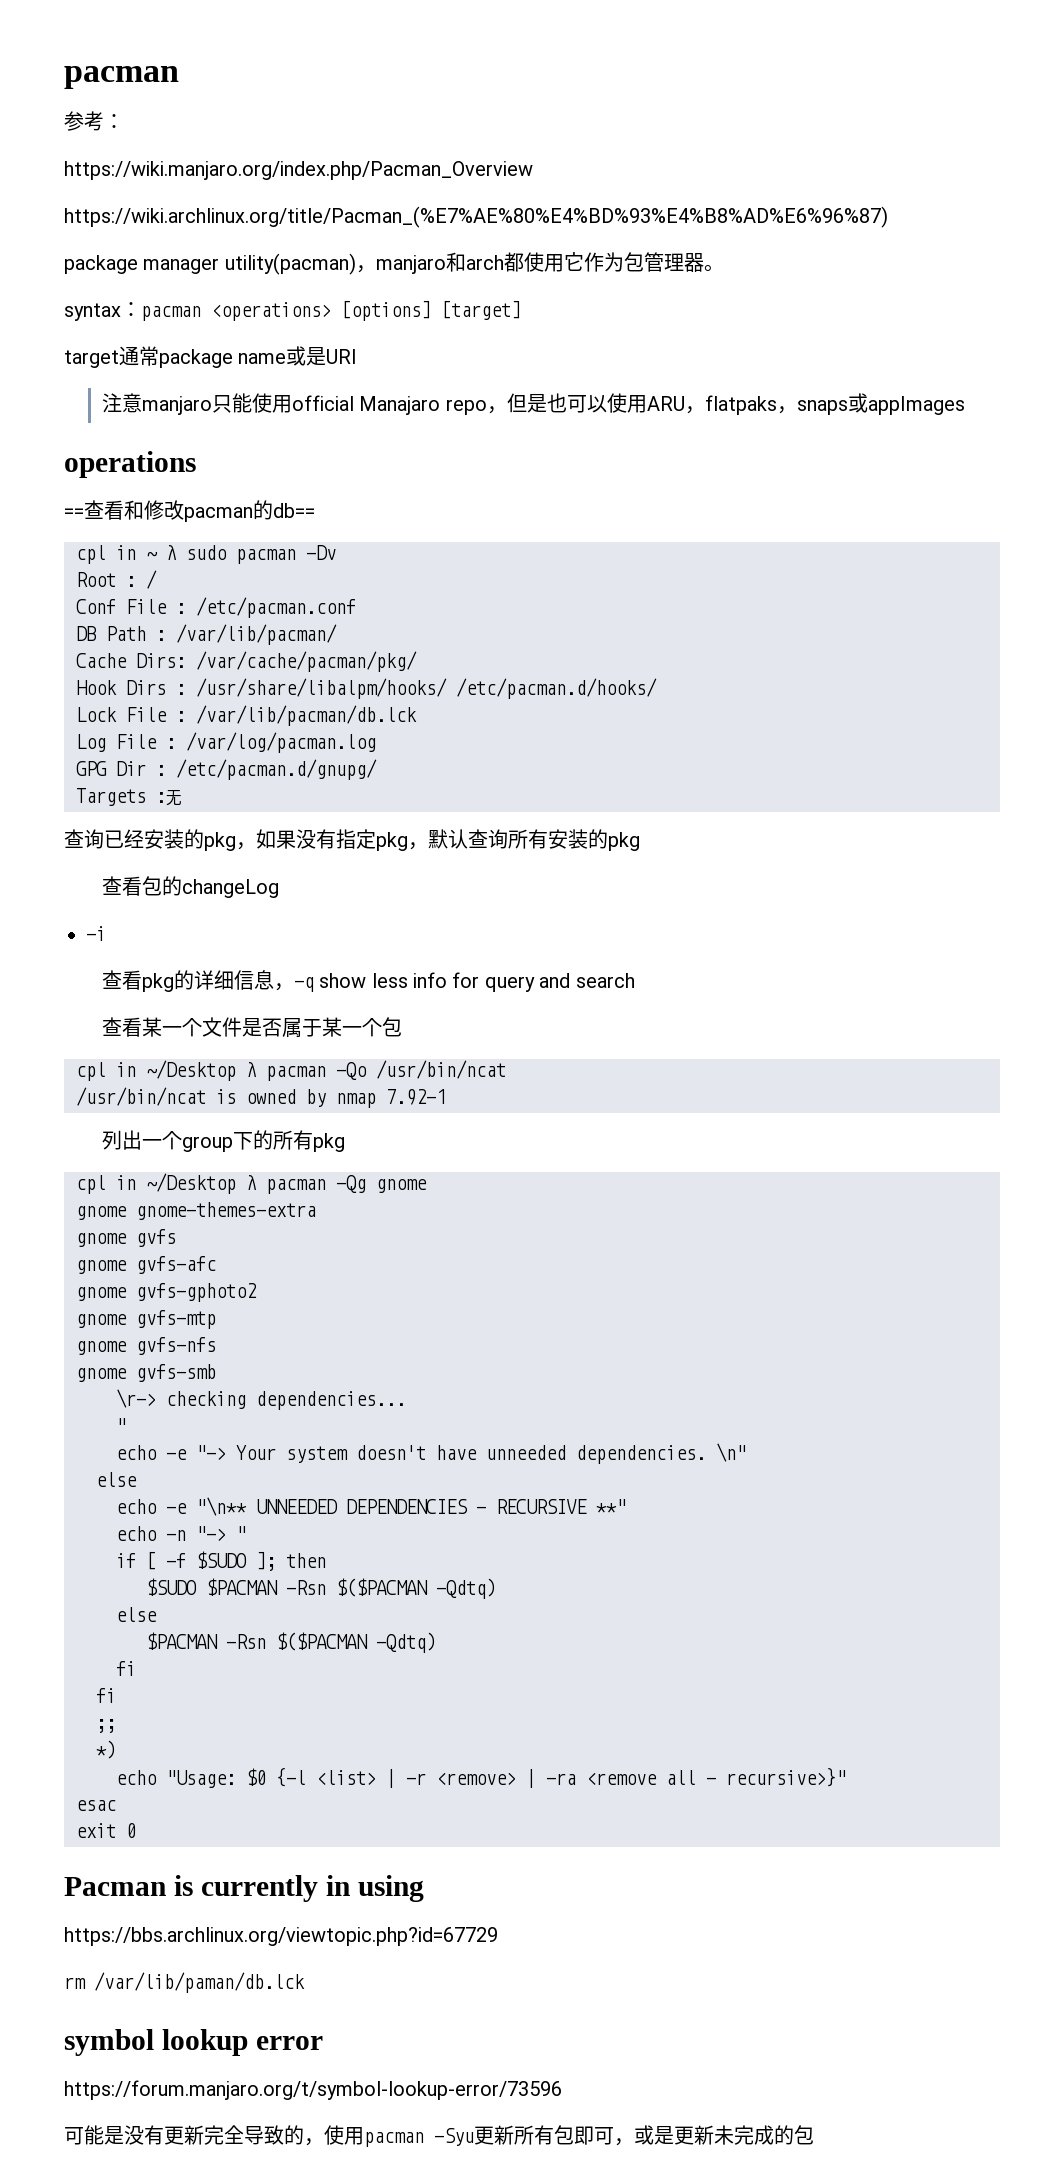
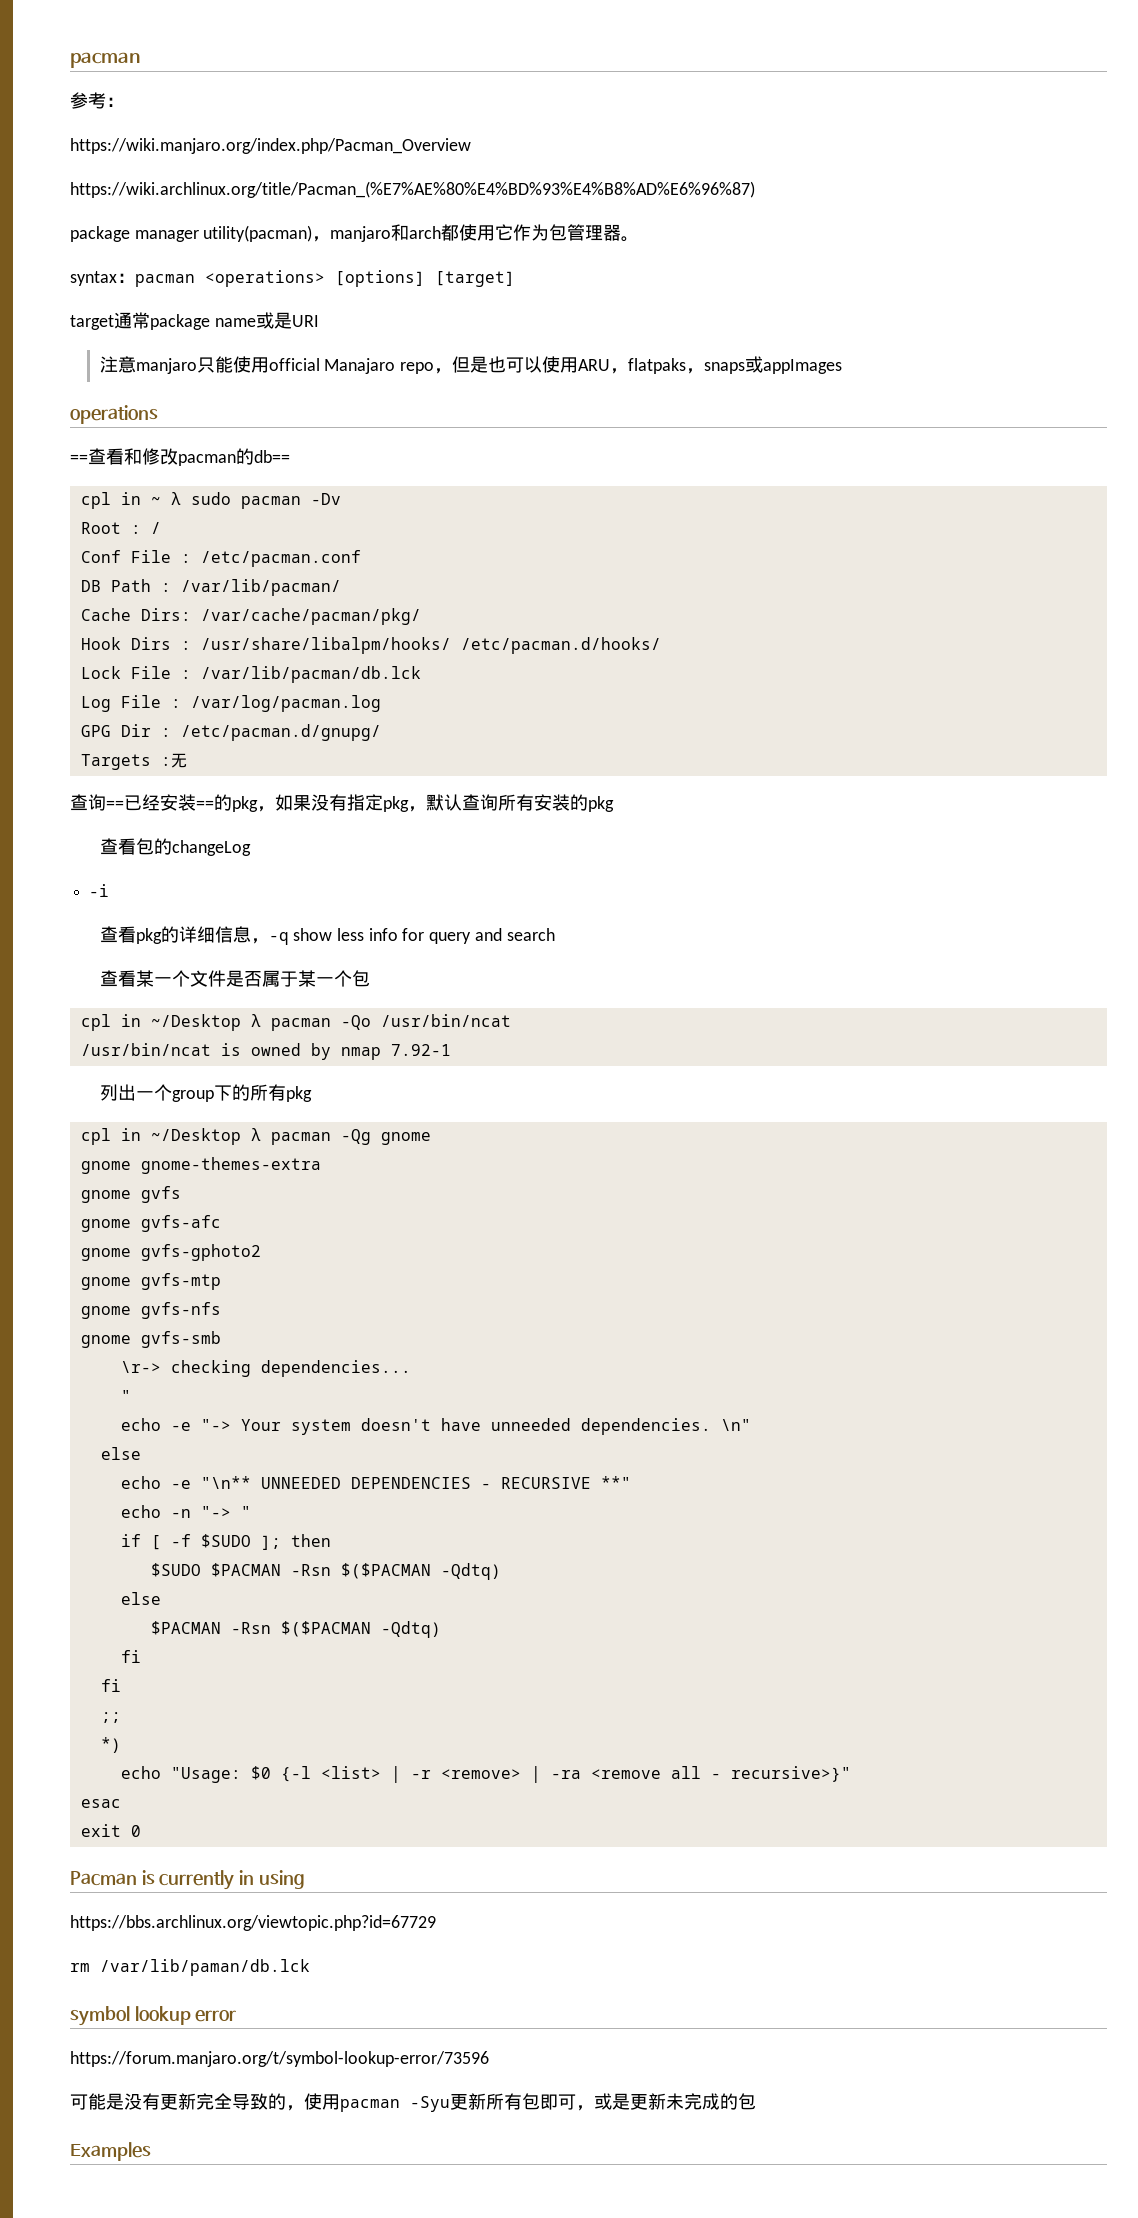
- 查询已经安装的pkg，如果没有指定pkg，默认查询所有安装的pkg
+ 查询==已经安装==的pkg，如果没有指定pkg，默认查询所有安装的pkg
+ Examples

